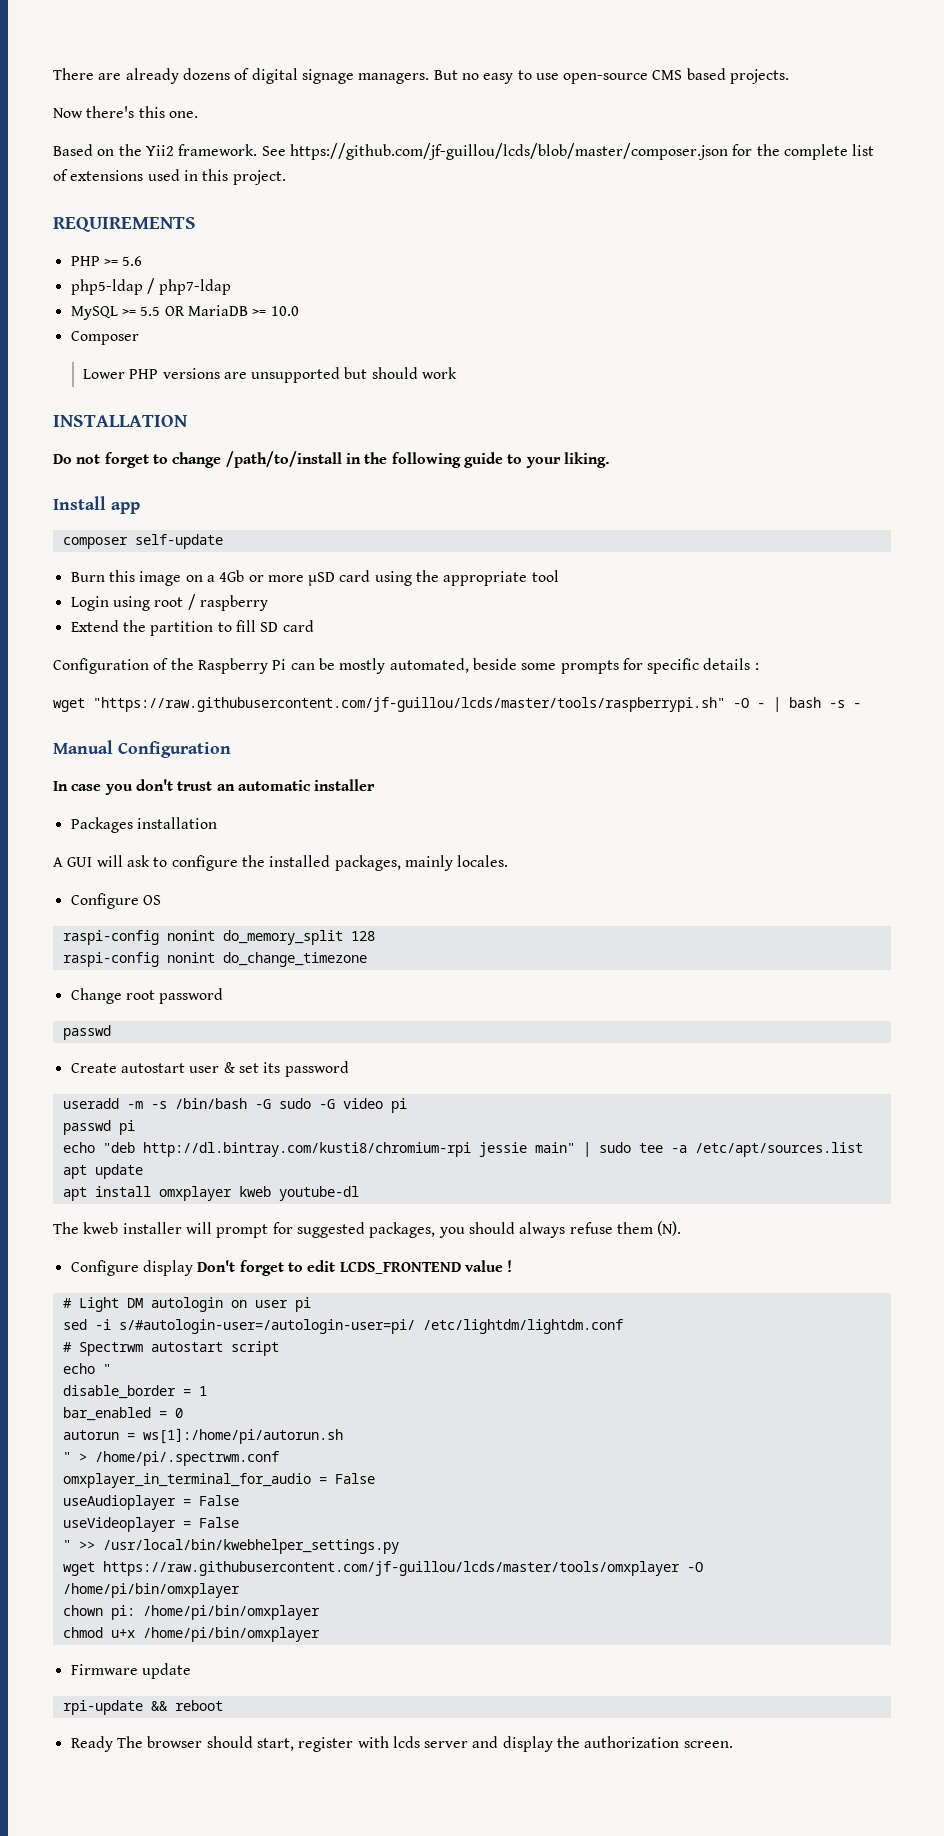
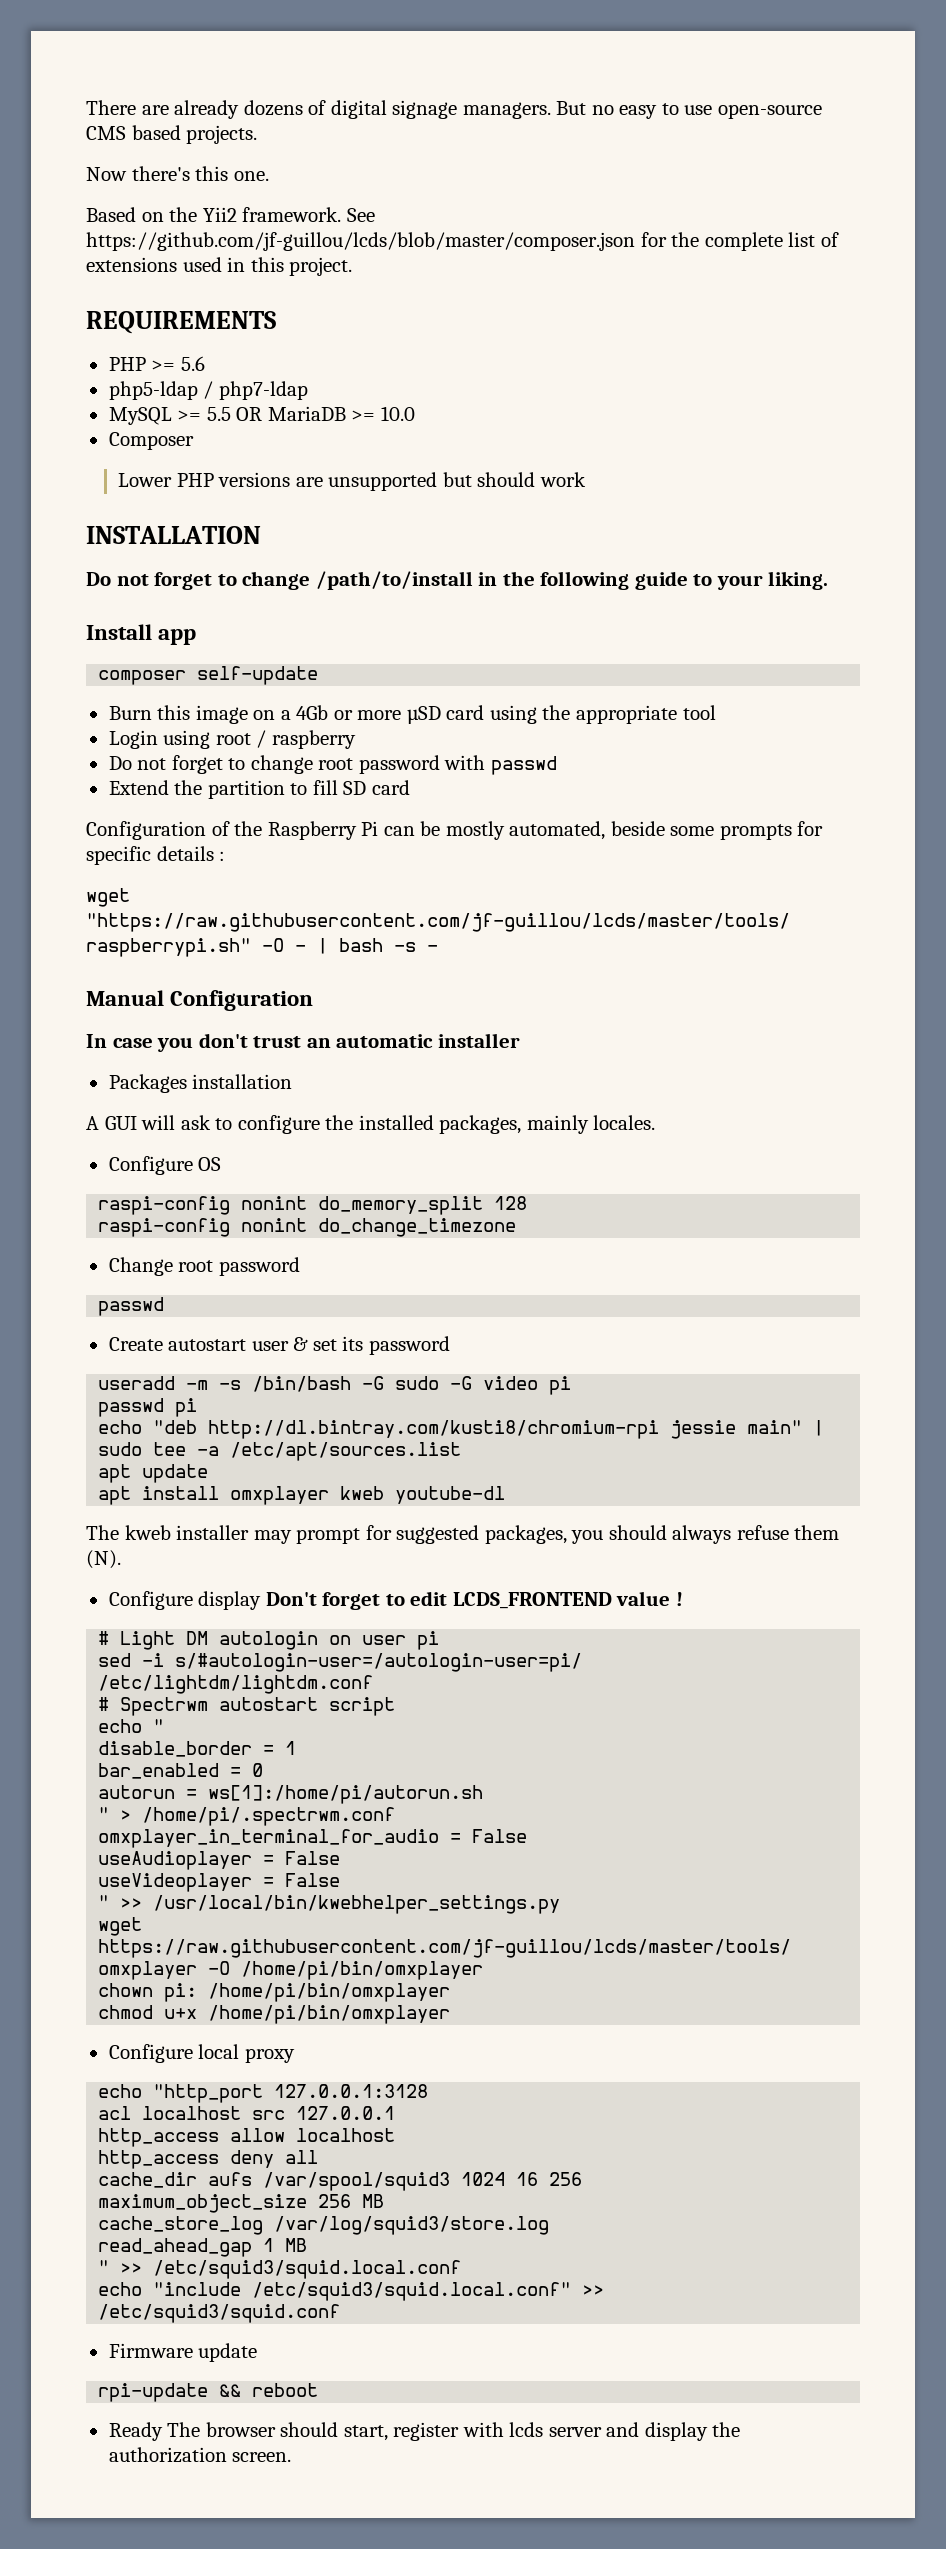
+ Do not forget to change root password with passwd
- The kweb installer will prompt for suggested packages, you should always refuse them (N).
+ The kweb installer may prompt for suggested packages, you should always refuse them (N).
+ Configure local proxy
+ echo "http_port 127.0.0.1:3128
+ acl localhost src 127.0.0.1
+ http_access allow localhost
+ http_access deny all
+ cache_dir aufs /var/spool/squid3 1024 16 256
+ maximum_object_size 256 MB
+ cache_store_log /var/log/squid3/store.log
+ read_ahead_gap 1 MB
+ " >> /etc/squid3/squid.local.conf
+ echo "include /etc/squid3/squid.local.conf" >> /etc/squid3/squid.conf

